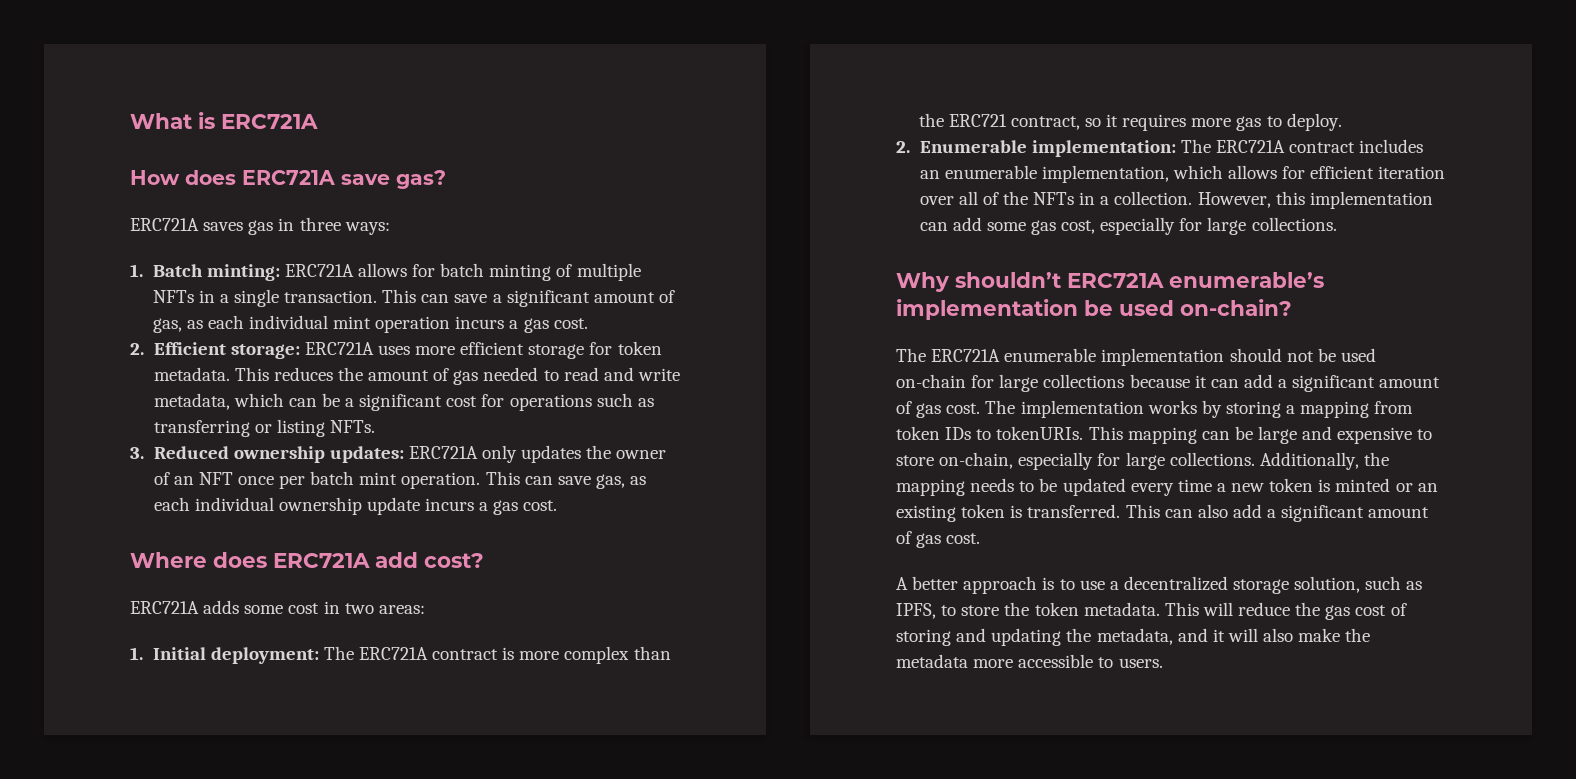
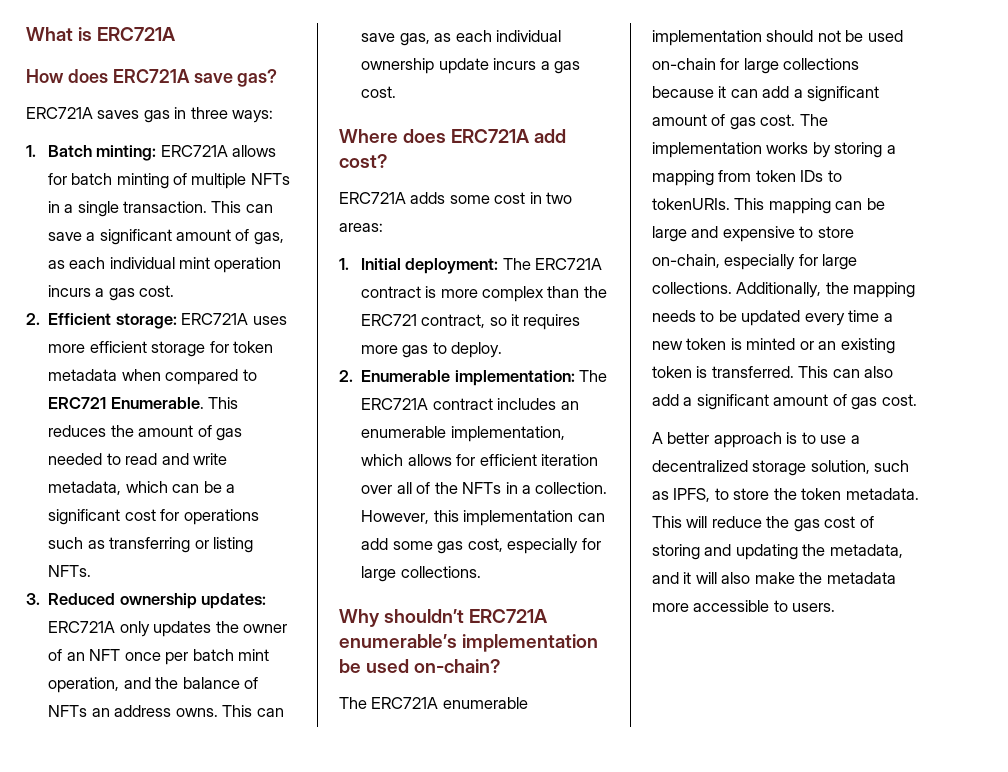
- 2. Efficient storage: ERC721A uses more efficient storage for token metadata.
+ 2. Efficient storage: ERC721A uses more efficient storage for token metadata when compared to ERC721 Enumerable.
- 3. Reduced ownership updates: ERC721A only updates the owner of an NFT once per batch mint operation.
+ 3. Reduced ownership updates: ERC721A only updates the owner of an NFT once per batch mint operation, and the balance of NFTs an address owns.

